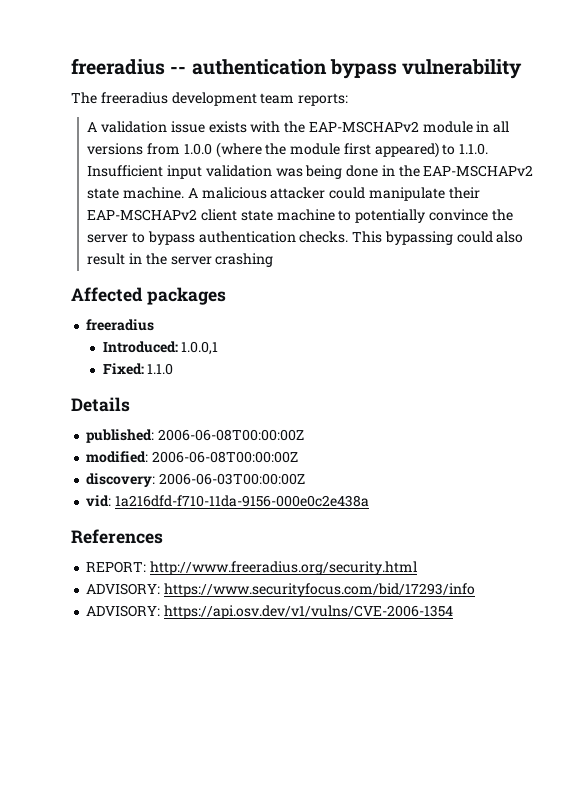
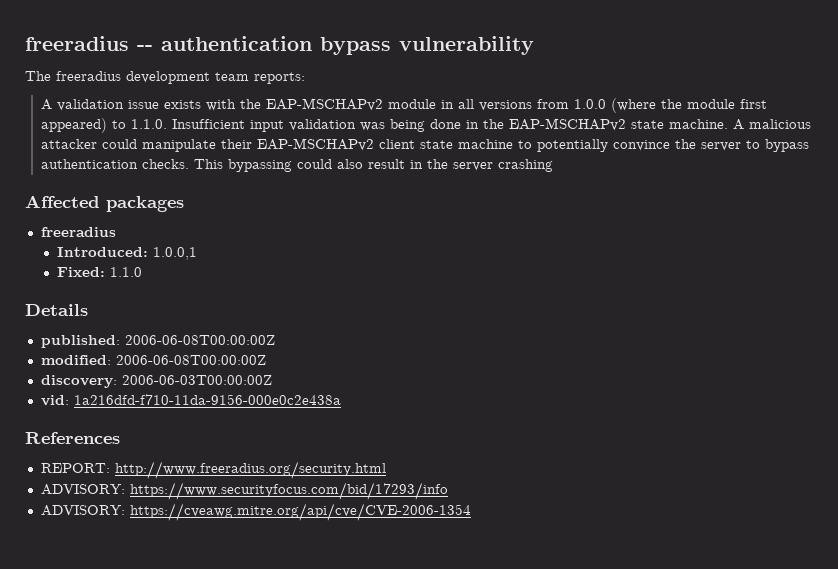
- ADVISORY: https://api.osv.dev/v1/vulns/CVE-2006-1354
+ ADVISORY: https://cveawg.mitre.org/api/cve/CVE-2006-1354

